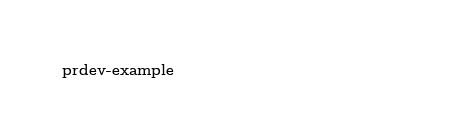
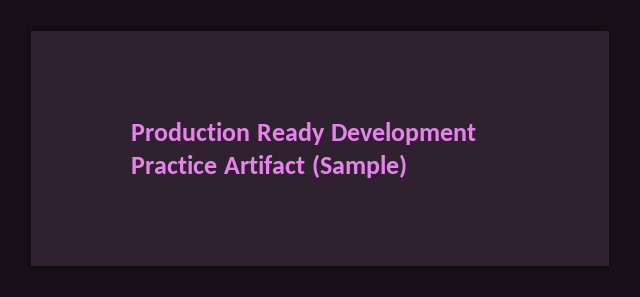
- prdev-example
+ Production Ready Development Practice Artifact (Sample)

